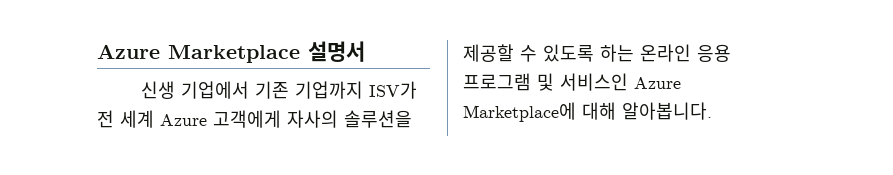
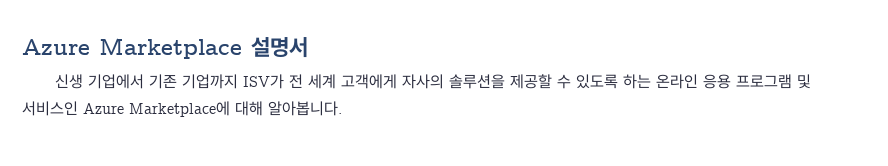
- 신생 기업에서 기존 기업까지 ISV가 전 세계 Azure 고객에게 자사의 솔루션을 제공할 수 있도록 하는 온라인 응용 프로그램 및 서비스인 Azure Marketplace에 대해 알아봅니다.
+ 신생 기업에서 기존 기업까지 ISV가 전 세계 고객에게 자사의 솔루션을 제공할 수 있도록 하는 온라인 응용 프로그램 및 서비스인 Azure Marketplace에 대해 알아봅니다.

